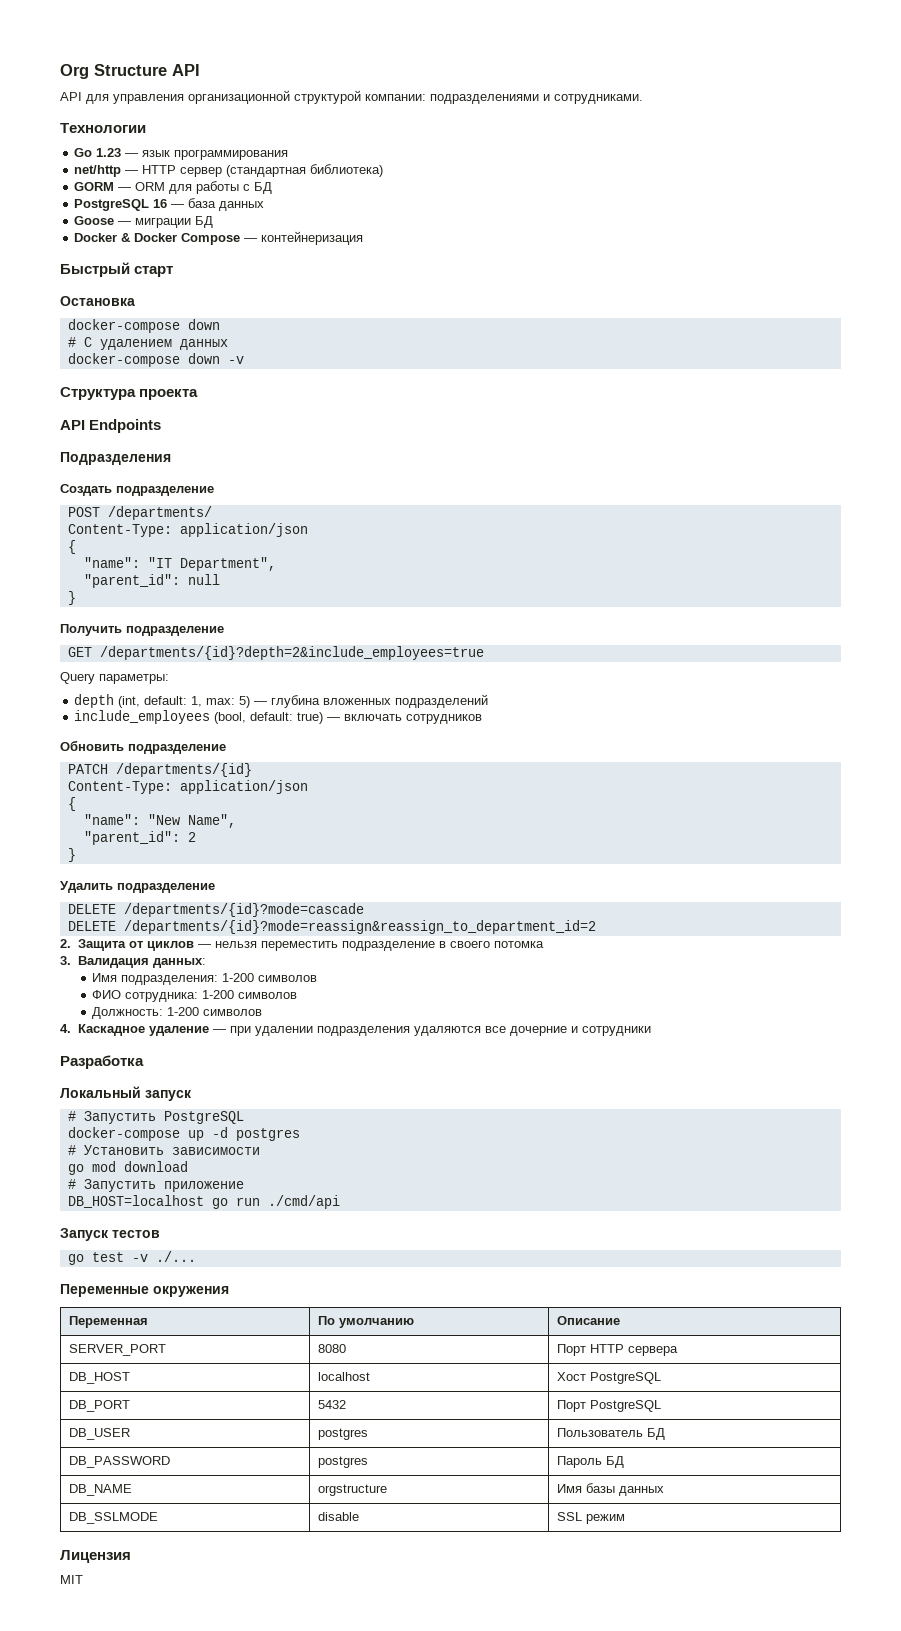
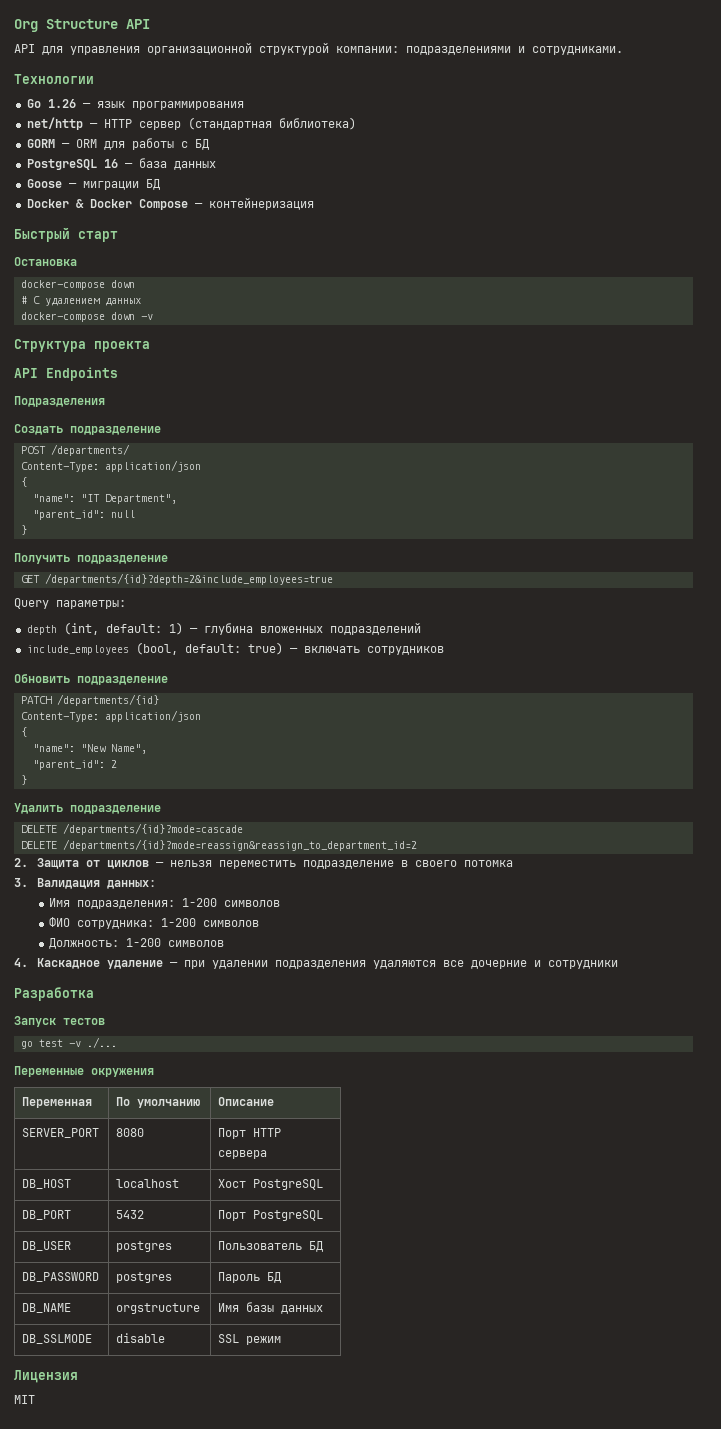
- Go 1.23 — язык программирования
+ Go 1.26 — язык программирования
- depth (int, default: 1, max: 5) — глубина вложенных подразделений
+ depth (int, default: 1) — глубина вложенных подразделений
- Локальный запуск
- # Запустить PostgreSQL
- docker-compose up -d postgres
- # Установить зависимости
- go mod download
- # Запустить приложение
- DB_HOST=localhost go run ./cmd/api

